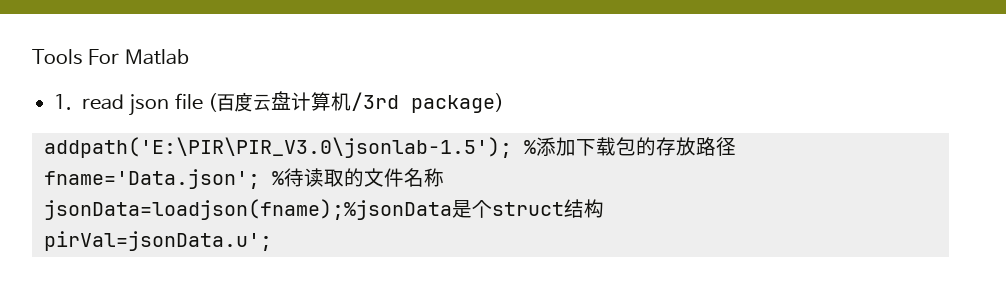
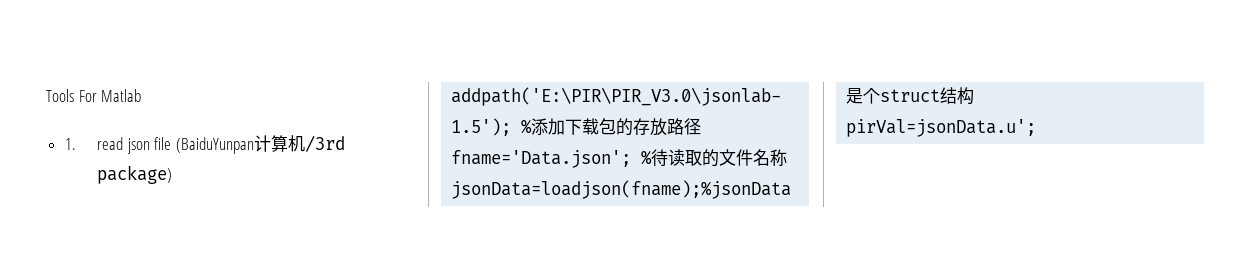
- 1. read json file (百度云盘计算机/3rd package)
+ 1. read json file (BaiduYunpan计算机/3rd package)

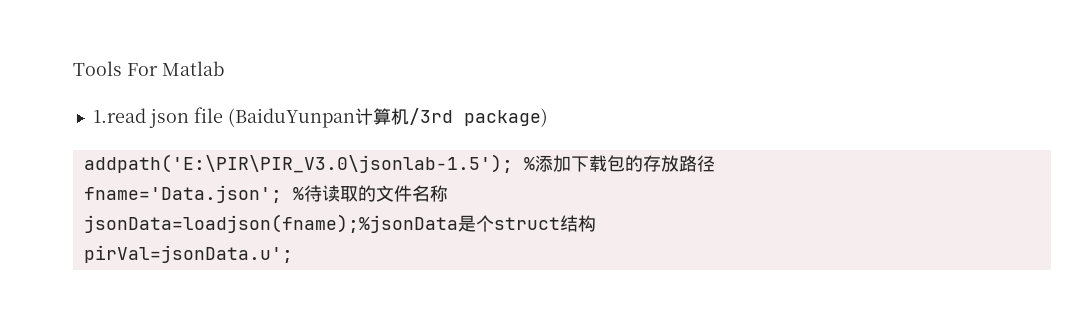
- 1. read json file (BaiduYunpan计算机/3rd package)
+ 1.read json file (BaiduYunpan计算机/3rd package)

